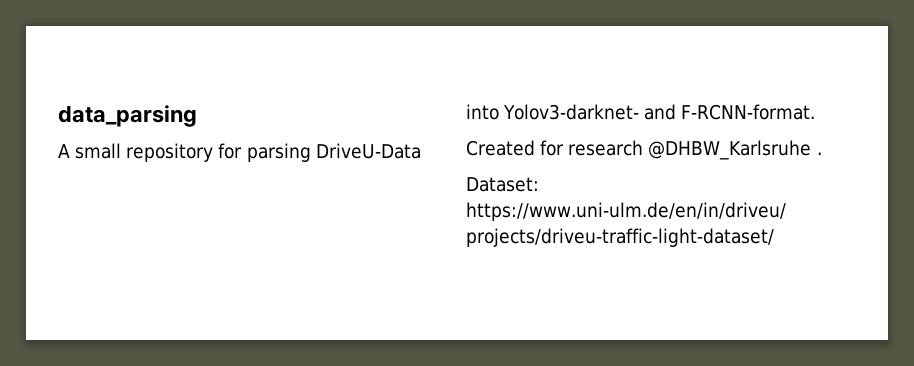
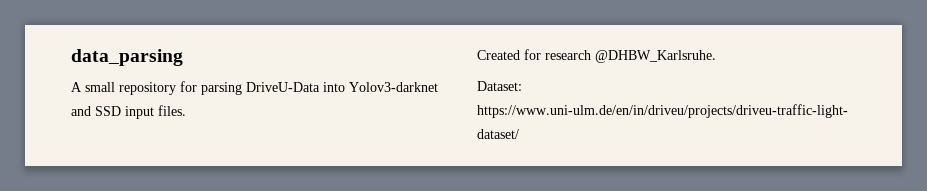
- A small repository for parsing DriveU-Data into Yolov3-darknet- and F-RCNN-format.
+ A small repository for parsing DriveU-Data into Yolov3-darknet and SSD input files.
- Created for research @DHBW_Karlsruhe .
+ Created for research @DHBW_Karlsruhe.

